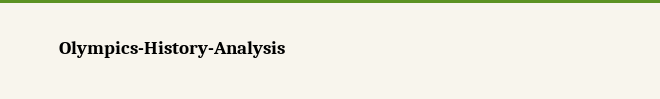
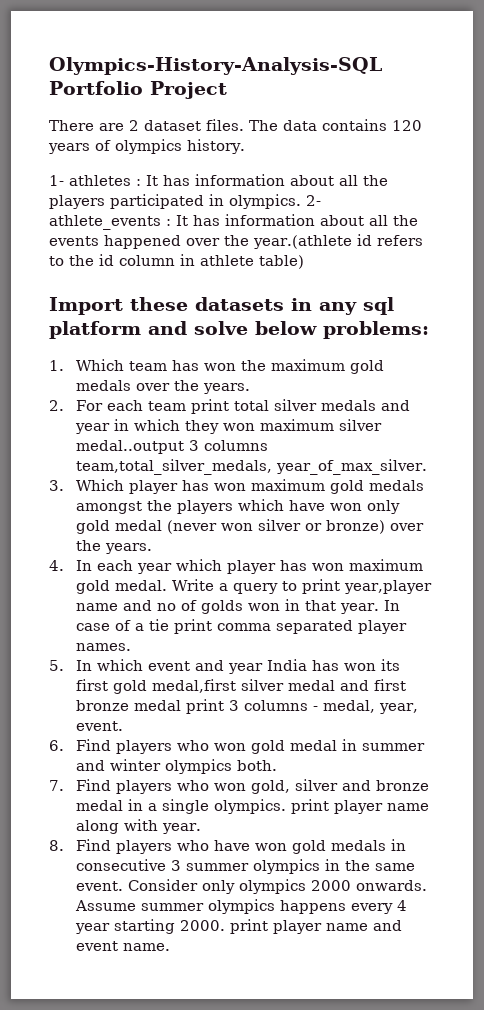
- Olympics-History-Analysis
+ Olympics-History-Analysis-SQL Portfolio Project
+ There are 2 dataset files. The data contains 120 years of olympics history.
+ 1- athletes : It has information about all the players participated in olympics. 2- athlete_events : It has information about all the events happened over the year.(athlete id refers to the id column in athlete table)
+ Import these datasets in any sql platform and solve below problems:
+ 1. Which team has won the maximum gold medals over the years.
+ 2. For each team print total silver medals and year in which they won maximum silver medal..output 3 columns team,total_silver_medals, year_of_max_silver.
+ 3. Which player has won maximum gold medals amongst the players which have won only gold medal (never won silver or bronze) over the years.
+ 4. In each year which player has won maximum gold medal. Write a query to print year,player name and no of golds won in that year. In case of a tie print comma separated player names.
+ 5. In which event and year India has won its first gold medal,first silver medal and first bronze medal print 3 columns - medal, year, event.
+ 6. Find players who won gold medal in summer and winter olympics both.
+ 7. Find players who won gold, silver and bronze medal in a single olympics. print player name along with year.
+ 8. Find players who have won gold medals in consecutive 3 summer olympics in the same event. Consider only olympics 2000 onwards. Assume summer olympics happens every 4 year starting 2000. print player name and event name.

